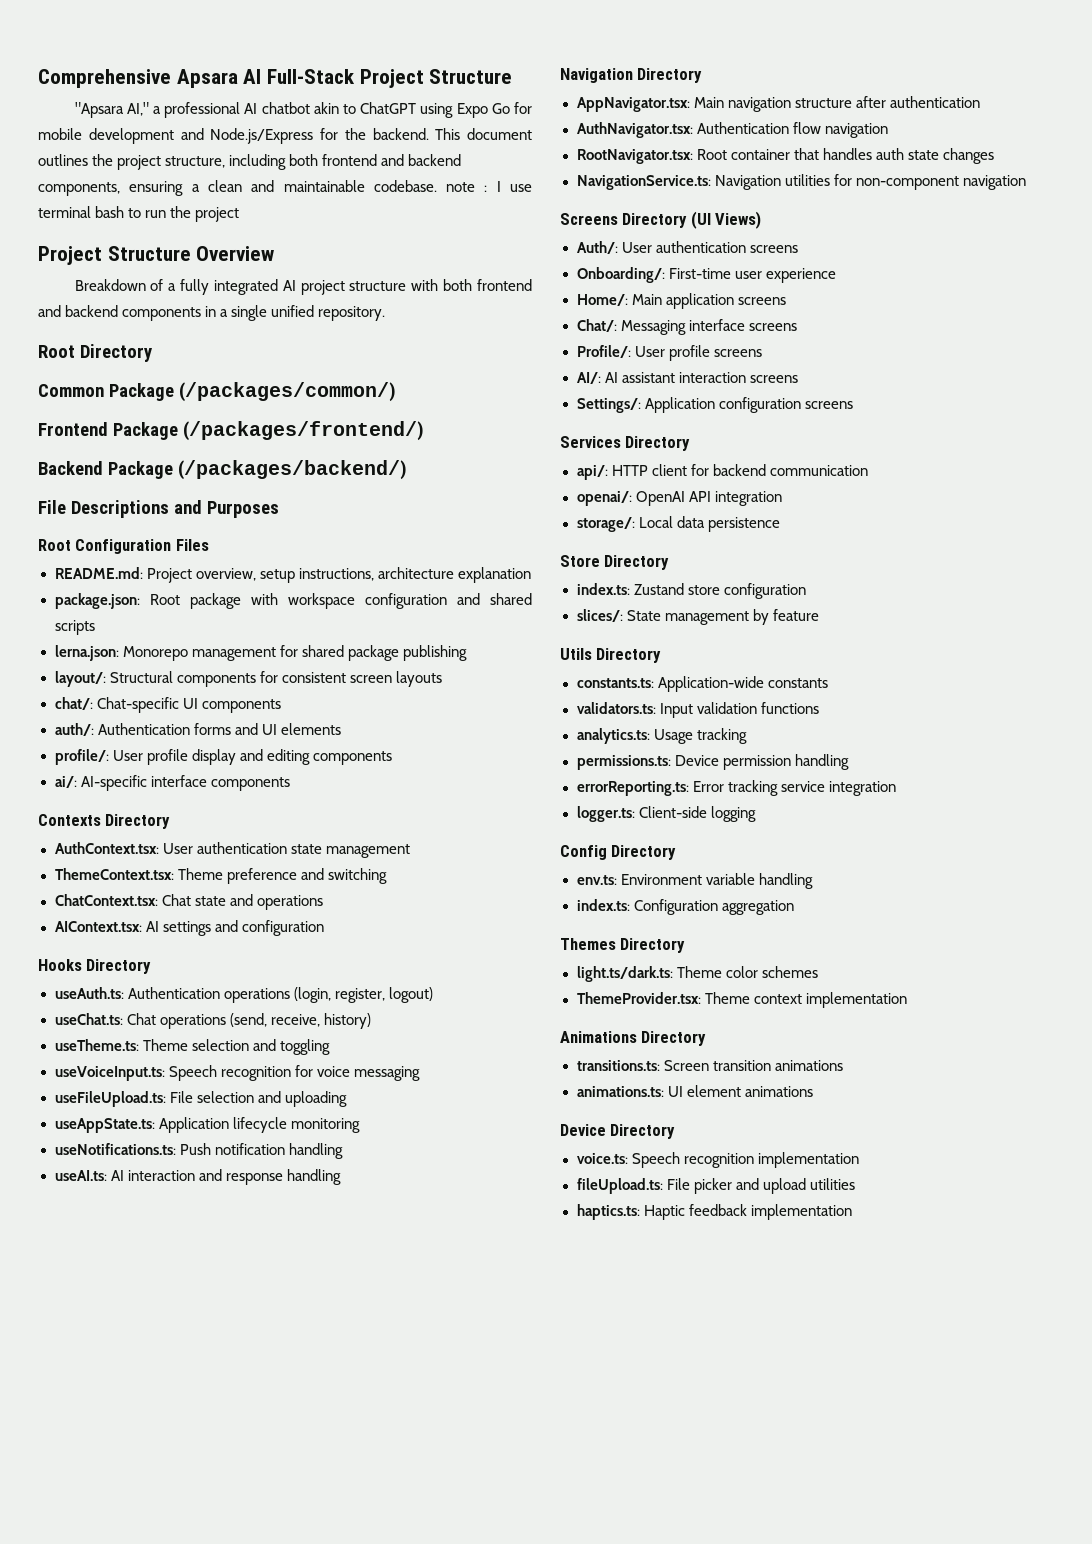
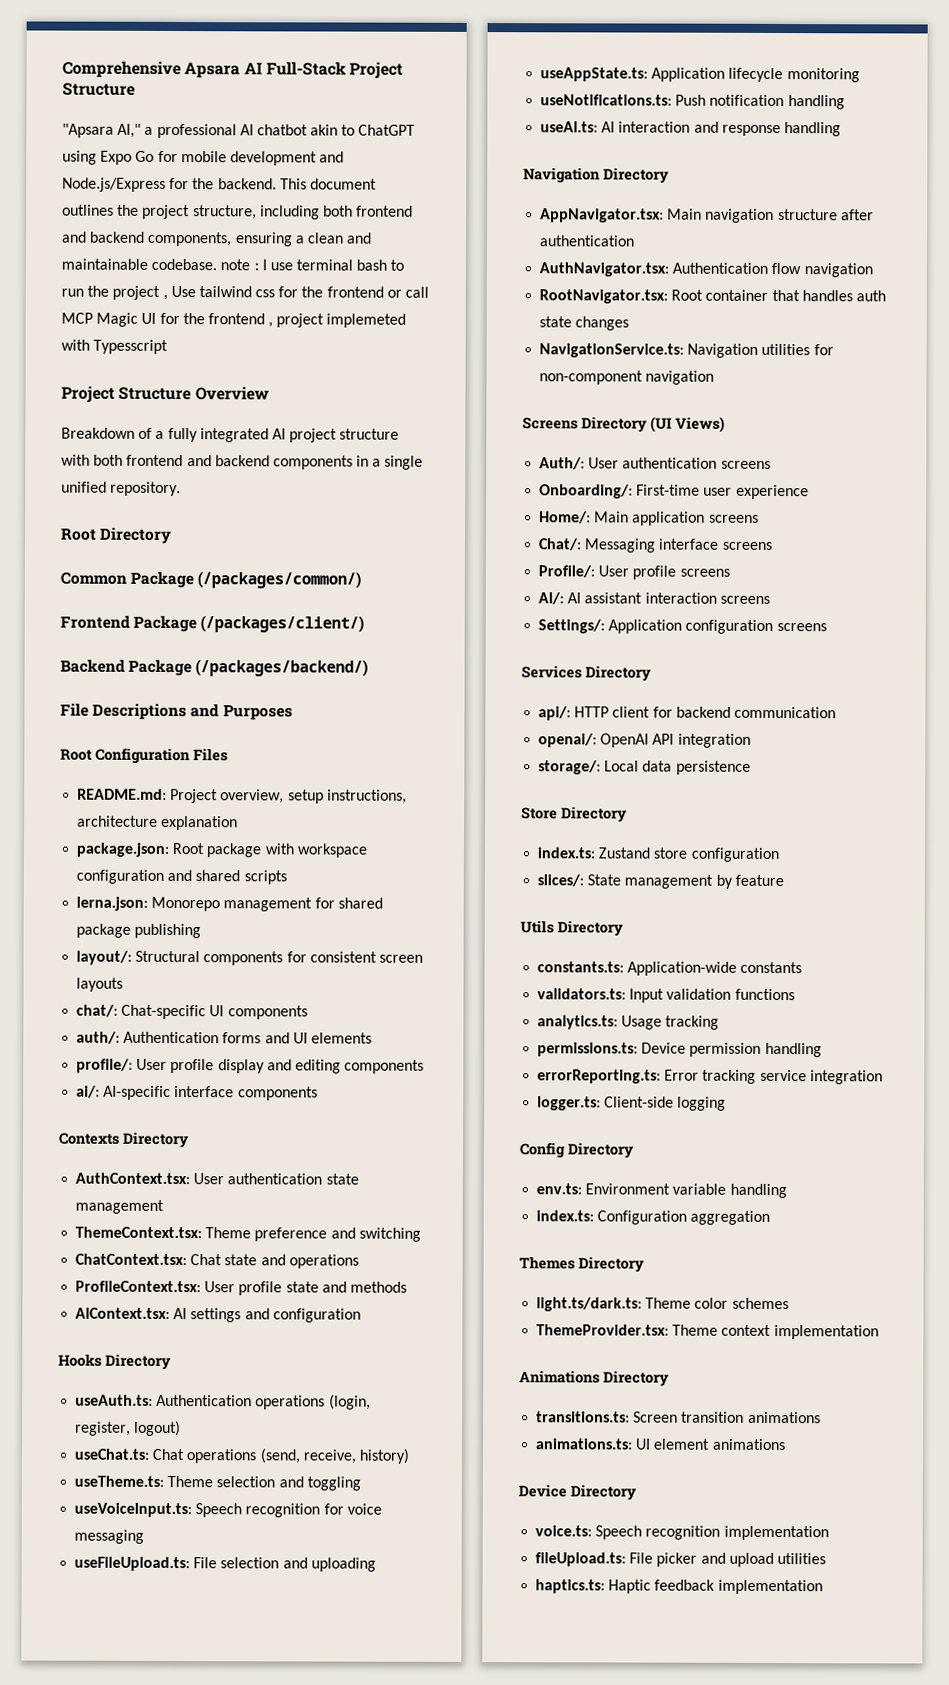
- This document outlines the project structure, including both frontend and backend components, ensuring a clean and maintainable codebase. note : I use terminal bash to run the project
+ This document outlines the project structure, including both frontend and backend components, ensuring a clean and maintainable codebase. note : I use terminal bash to run the project , Use tailwind css for the frontend or call MCP Magic UI for the frontend , project implemeted with Typesscript
- Frontend Package (/packages/frontend/)
+ Frontend Package (/packages/client/)
+ ProfileContext.tsx: User profile state and methods

